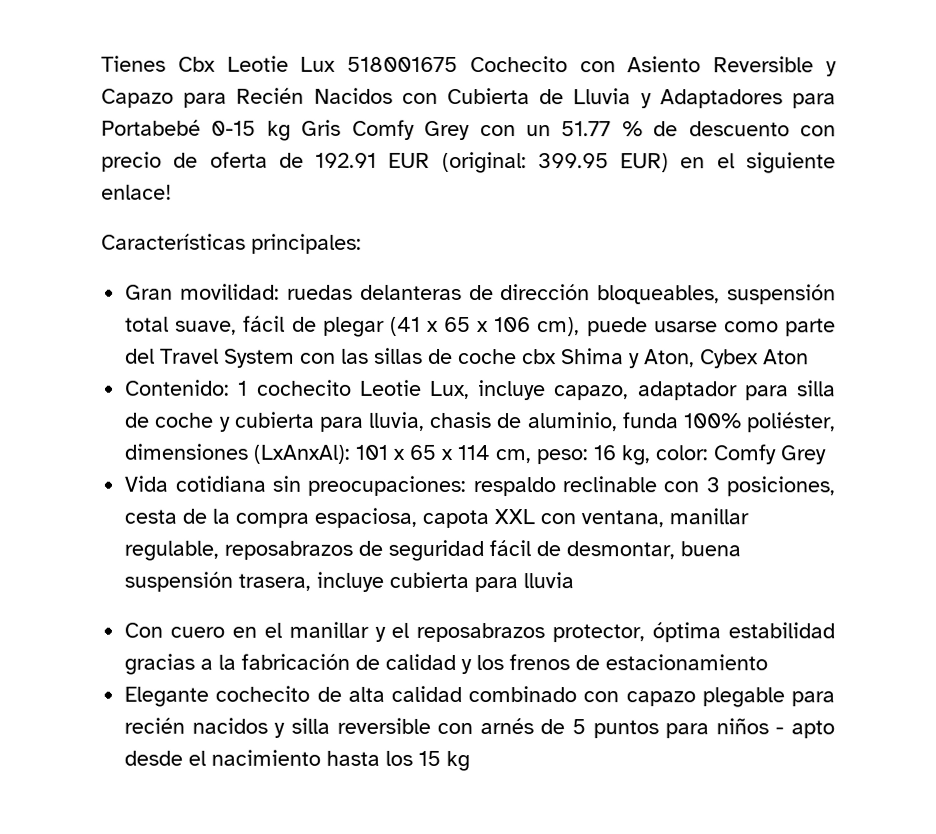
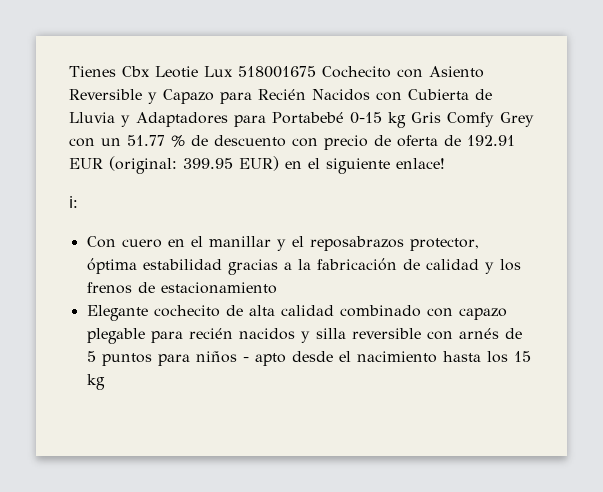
- Características principales:
- Gran movilidad: ruedas delanteras de dirección bloqueables, suspensión total suave, fácil de plegar (41 x 65 x 106 cm), puede usarse como parte del Travel System con las sillas de coche cbx Shima y Aton, Cybex Aton
- Contenido: 1 cochecito Leotie Lux, incluye capazo, adaptador para silla de coche y cubierta para lluvia, chasis de aluminio, funda 100% poliéster, dimensiones (LxAnxAl): 101 x 65 x 114 cm, peso: 16 kg, color: Comfy Grey
- Vida cotidiana sin preocupaciones: respaldo reclinable con 3 posiciones, cesta de la compra espaciosa, capota XXL con ventana, manillar regulable, reposabrazos de seguridad fácil de desmontar, buena suspensión trasera, incluye cubierta para lluvia
+ ℹ:

